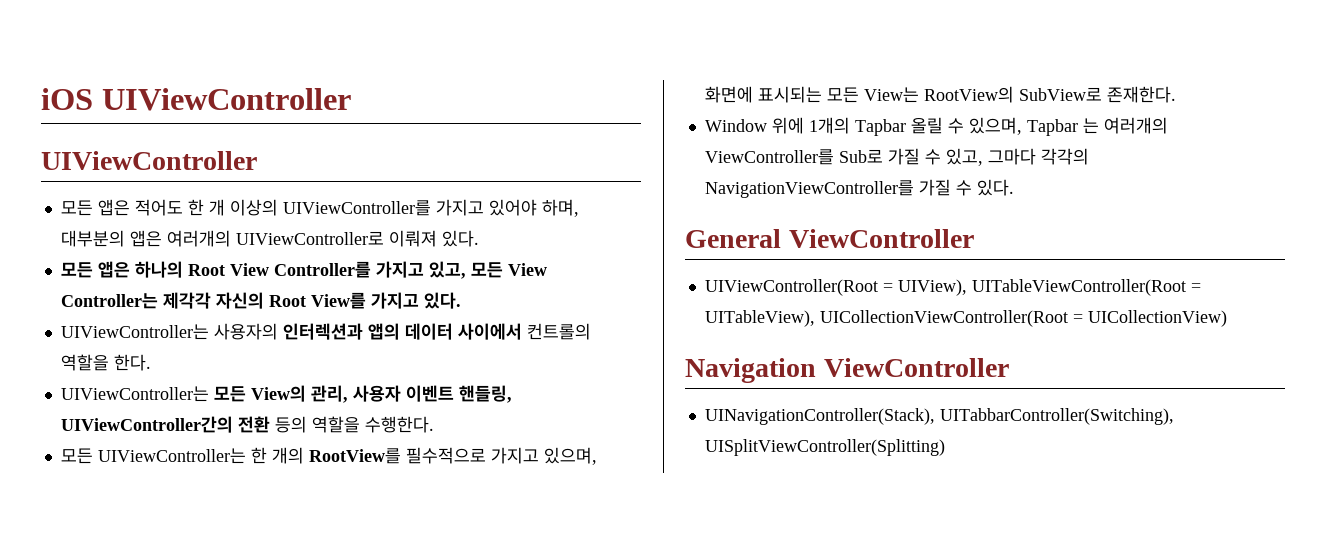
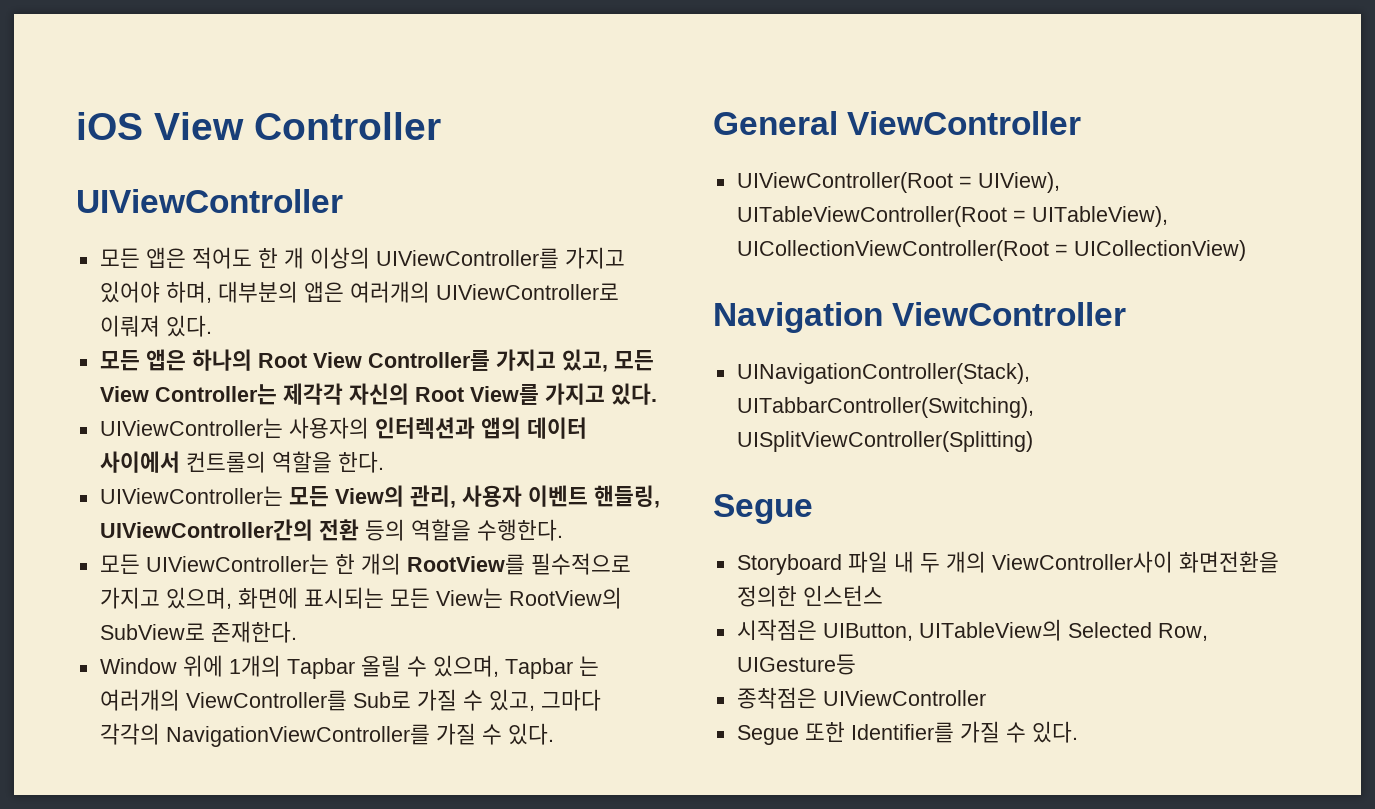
- iOS UIViewController
+ iOS View Controller
  UINavigationController(Stack), UITabbarController(Switching), UISplitViewController(Splitting)
+ Segue
+ Storyboard 파일 내 두 개의 ViewController사이 화면전환을 정의한 인스턴스
+ 시작점은 UIButton, UITableView의 Selected Row, UIGesture등
+ 종착점은 UIViewController
+ Segue 또한 Identifier를 가질 수 있다.

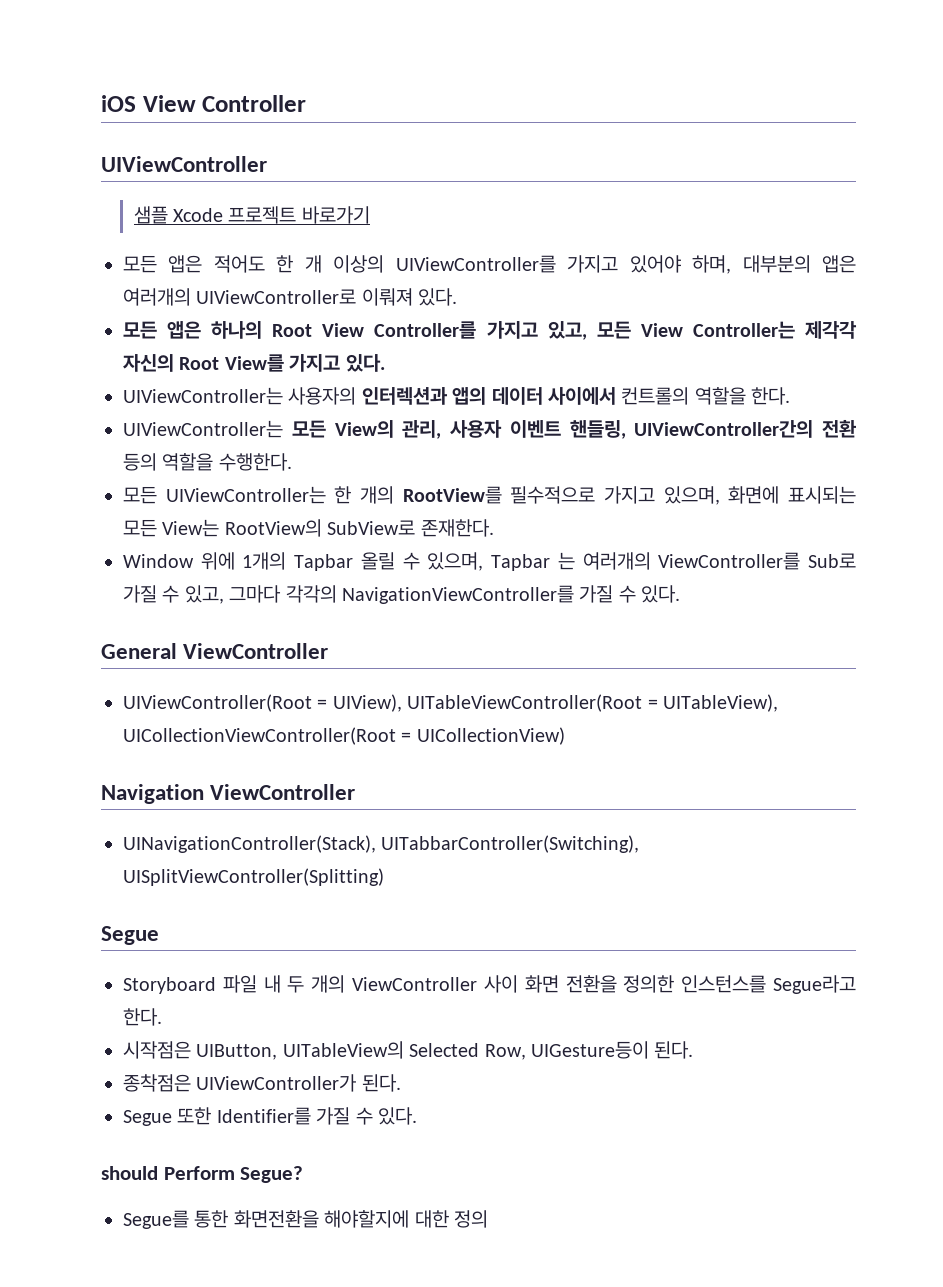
+ 샘플 Xcode 프로젝트 바로가기
- Storyboard 파일 내 두 개의 ViewController사이 화면전환을 정의한 인스턴스
+ Storyboard 파일 내 두 개의 ViewController 사이 화면 전환을 정의한 인스턴스를 Segue라고 한다.
- 시작점은 UIButton, UITableView의 Selected Row, UIGesture등
+ 시작점은 UIButton, UITableView의 Selected Row, UIGesture등이 된다.
- 종착점은 UIViewController
+ 종착점은 UIViewController가 된다.
+ should Perform Segue?
+ Segue를 통한 화면전환을 해야할지에 대한 정의

